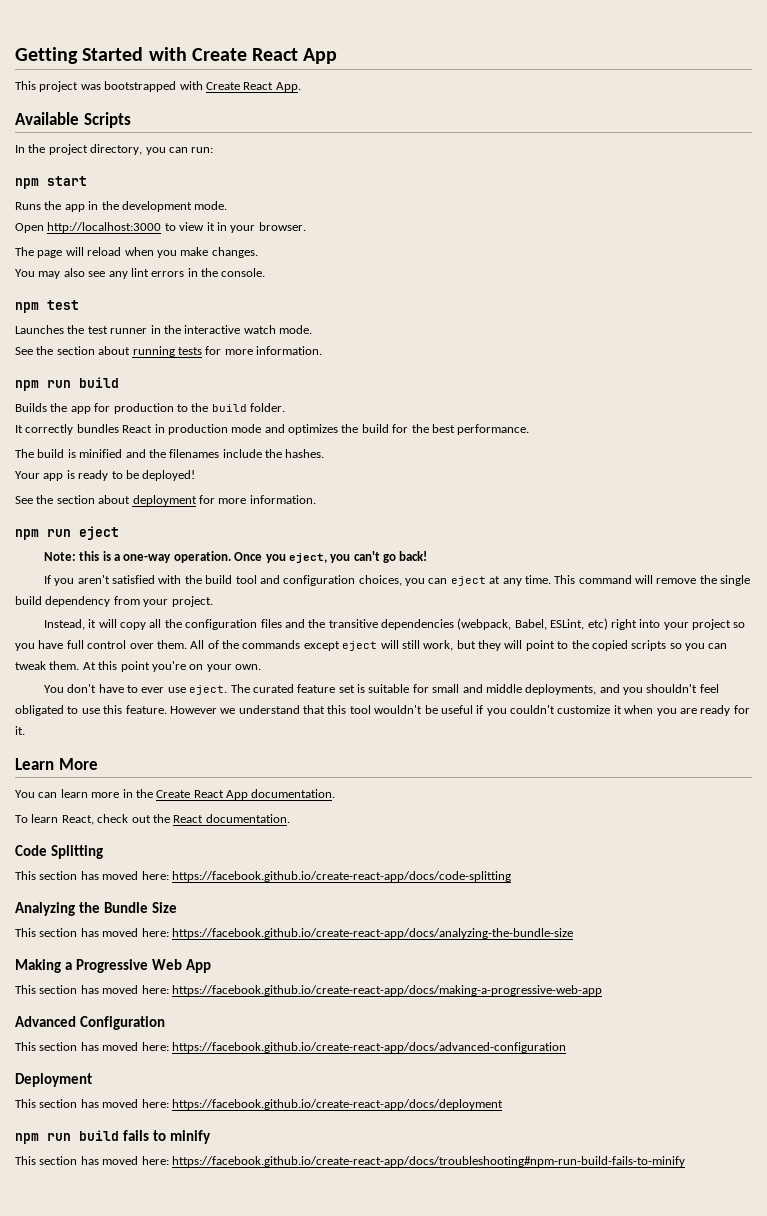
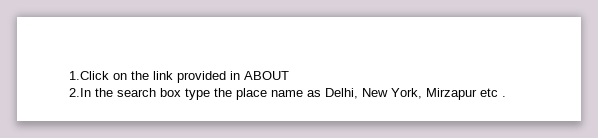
- Getting Started with Create React App
- This project was bootstrapped with Create React App.
- Available Scripts
- In the project directory, you can run:
- npm start
- Runs the app in the development mode.
- Open http://localhost:3000 to view it in your browser.
- The page will reload when you make changes.
- You may also see any lint errors in the console.
- npm test
- Launches the test runner in the interactive watch mode.
- See the section about running tests for more information.
- npm run build
- Builds the app for production to the build folder.
- It correctly bundles React in production mode and optimizes the build for the best performance.
- The build is minified and the filenames include the hashes.
- Your app is ready to be deployed!
- See the section about deployment for more information.
- npm run eject
- Note: this is a one-way operation. Once you eject, you can't go back!
- If you aren't satisfied with the build tool and configuration choices, you can eject at any time. This command will remove the single build dependency from your project.
- Instead, it will copy all the configuration files and the transitive dependencies (webpack, Babel, ESLint, etc) right into your project so you have full control over them. All of the commands except eject will still work, but they will point to the copied scripts so you can tweak them. At this point you're on your own.
- You don't have to ever use eject. The curated feature set is suitable for small and middle deployments, and you shouldn't feel obligated to use this feature. However we understand that this tool wouldn't be useful if you couldn't customize it when you are ready for it.
- Learn More
- You can learn more in the Create React App documentation.
- To learn React, check out the React documentation.
- Code Splitting
- This section has moved here: https://facebook.github.io/create-react-app/docs/code-splitting
- Analyzing the Bundle Size
- This section has moved here: https://facebook.github.io/create-react-app/docs/analyzing-the-bundle-size
- Making a Progressive Web App
- This section has moved here: https://facebook.github.io/create-react-app/docs/making-a-progressive-web-app
- Advanced Configuration
- This section has moved here: https://facebook.github.io/create-react-app/docs/advanced-configuration
- Deployment
- This section has moved here: https://facebook.github.io/create-react-app/docs/deployment
- npm run build fails to minify
- This section has moved here: https://facebook.github.io/create-react-app/docs/troubleshooting#npm-run-build-fails-to-minify
+ 1.Click on the link provided in ABOUT
+ 2.In the search box type the place name as Delhi, New York, Mirzapur etc .

